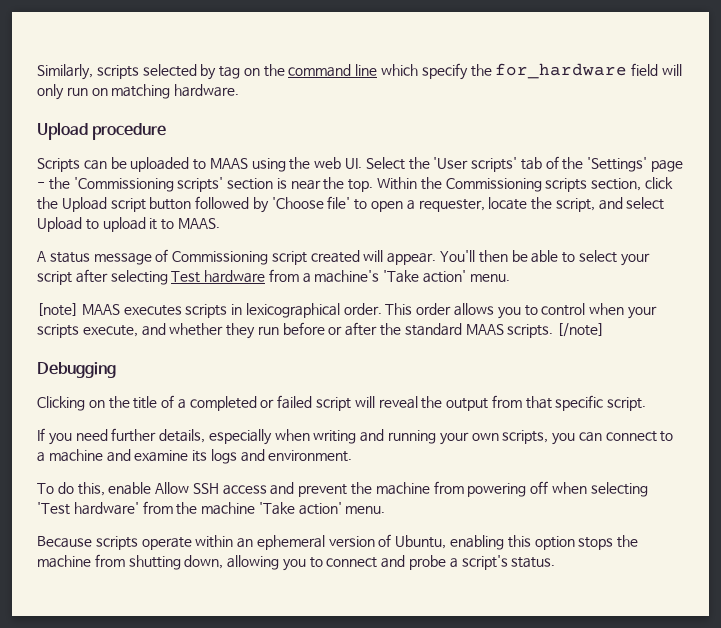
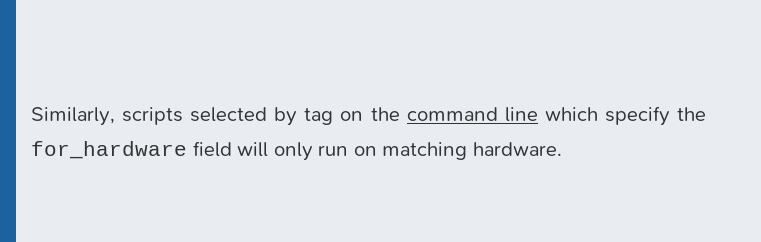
- Upload procedure
- Scripts can be uploaded to MAAS using the web UI. Select the 'User scripts' tab of the 'Settings' page - the 'Commissioning scripts' section is near the top. Within the Commissioning scripts section, click the Upload script button followed by 'Choose file' to open a requester, locate the script, and select Upload to upload it to MAAS.
- A status message of Commissioning script created will appear. You'll then be able to select your script after selecting Test hardware from a machine's 'Take action' menu.
- [note] MAAS executes scripts in lexicographical order. This order allows you to control when your scripts execute, and whether they run before or after the standard MAAS scripts. [/note]
- Debugging
- Clicking on the title of a completed or failed script will reveal the output from that specific script.
- If you need further details, especially when writing and running your own scripts, you can connect to a machine and examine its logs and environment.
- To do this, enable Allow SSH access and prevent the machine from powering off when selecting 'Test hardware' from the machine 'Take action' menu.
- Because scripts operate within an ephemeral version of Ubuntu, enabling this option stops the machine from shutting down, allowing you to connect and probe a script's status.

